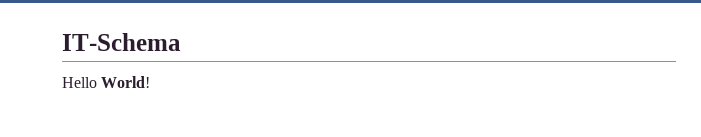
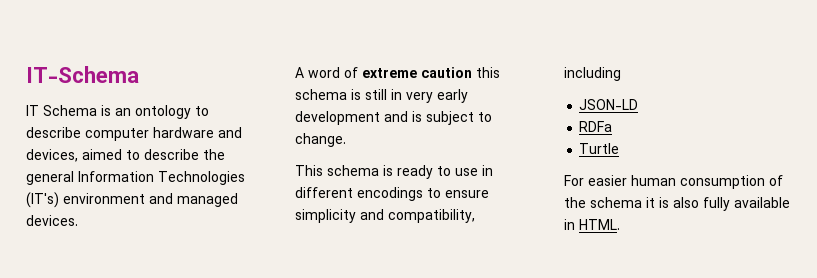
- Hello World!
+ IT Schema is an ontology to describe computer hardware and devices, aimed to describe the general Information Technologies (IT's) environment and managed devices.
+ A word of extreme caution this schema is still in very early development and is subject to change.
+ This schema is ready to use in different encodings to ensure simplicity and compatibility, including
+ JSON-LD
+ RDFa
+ Turtle
+ For easier human consumption of the schema it is also fully available in HTML.

